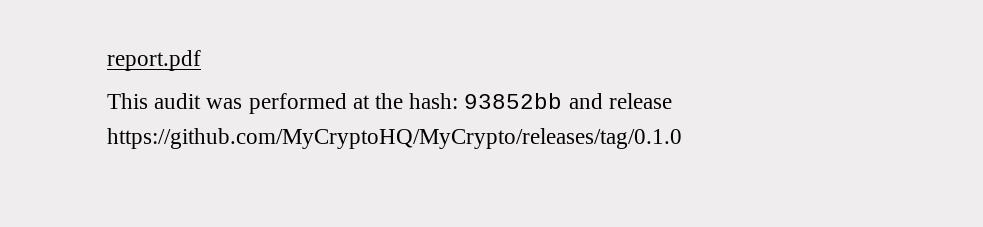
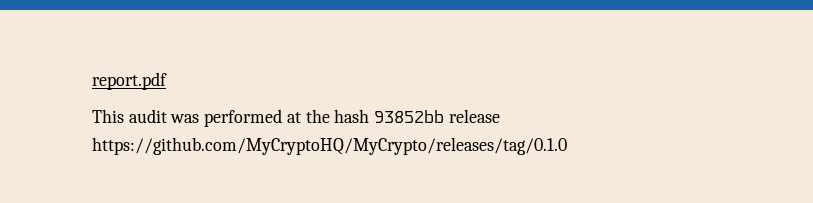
- This audit was performed at the hash: 93852bb and release https://github.com/MyCryptoHQ/MyCrypto/releases/tag/0.1.0
+ This audit was performed at the hash 93852bb release https://github.com/MyCryptoHQ/MyCrypto/releases/tag/0.1.0

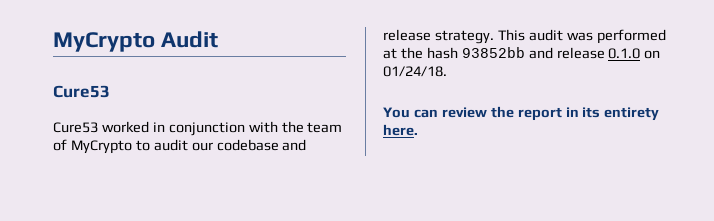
- report.pdf
- This audit was performed at the hash 93852bb release https://github.com/MyCryptoHQ/MyCrypto/releases/tag/0.1.0
+ MyCrypto Audit
+ Cure53
+ Cure53 worked in conjunction with the team of MyCrypto to audit our codebase and release strategy. This audit was performed at the hash 93852bb and release 0.1.0 on 01/24/18.
+ You can review the report in its entirety here.

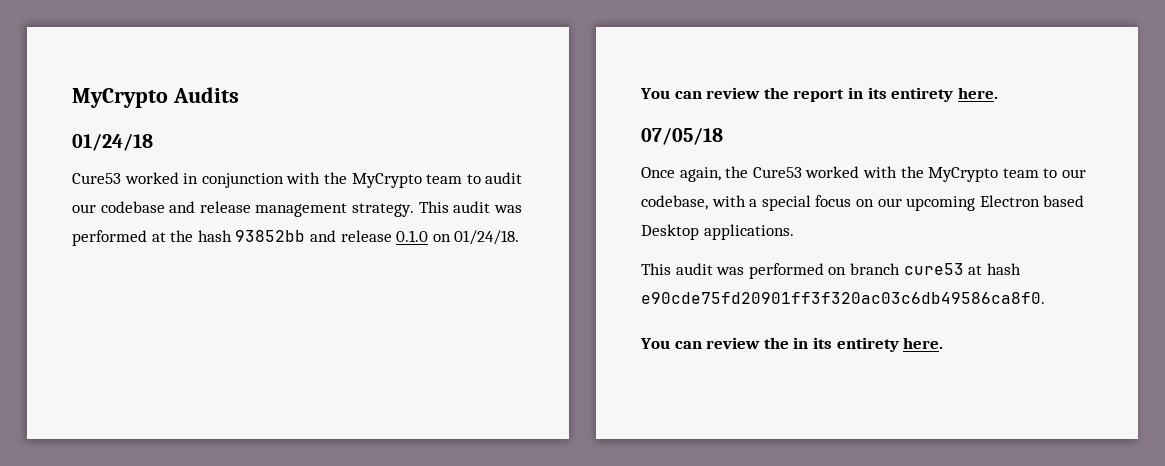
- MyCrypto Audit
- Cure53
+ MyCrypto Audits
+ 01/24/18
- Cure53 worked in conjunction with the team of MyCrypto to audit our codebase and release strategy.
+ Cure53 worked in conjunction with the MyCrypto team to audit our codebase and release management strategy.
+ 07/05/18
+ Once again, the Cure53 worked with the MyCrypto team to our codebase, with a special focus on our upcoming Electron based Desktop applications.
+ This audit was performed on branch cure53 at hash e90cde75fd20901ff3f320ac03c6db49586ca8f0.
+ You can review the in its entirety here.

